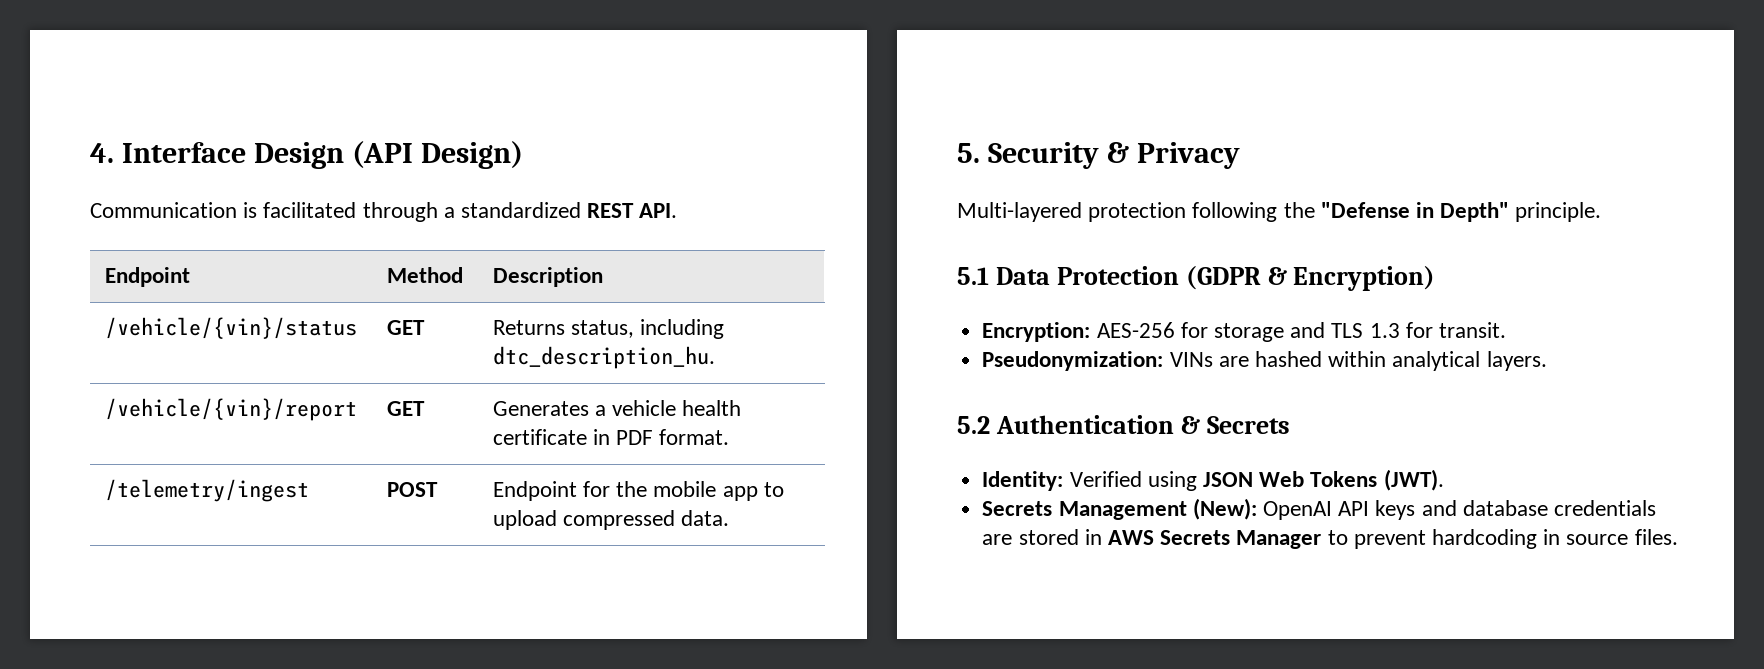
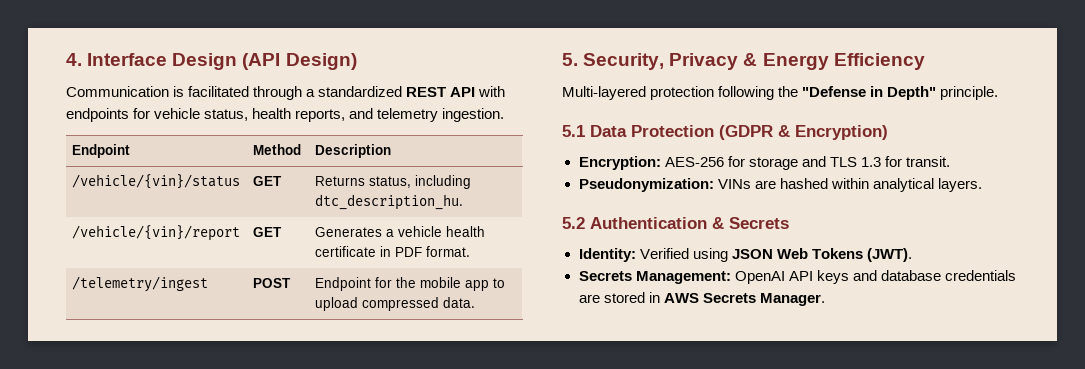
- Communication is facilitated through a standardized REST API.
+ Communication is facilitated through a standardized REST API with endpoints for vehicle status, health reports, and telemetry ingestion.
- 5. Security & Privacy
+ 5. Security, Privacy & Energy Efficiency
- Secrets Management (New): OpenAI API keys and database credentials are stored in AWS Secrets Manager to prevent hardcoding in source files.
+ Secrets Management: OpenAI API keys and database credentials are stored in AWS Secrets Manager.

